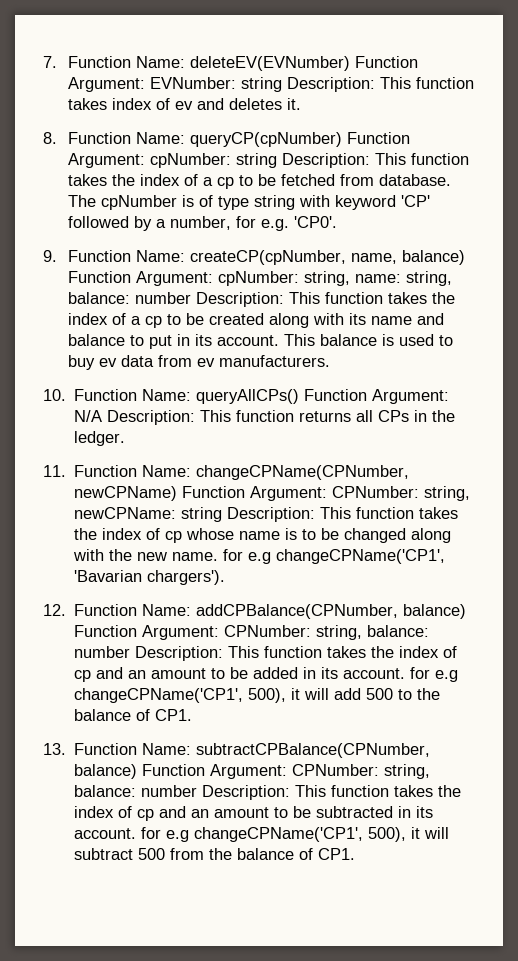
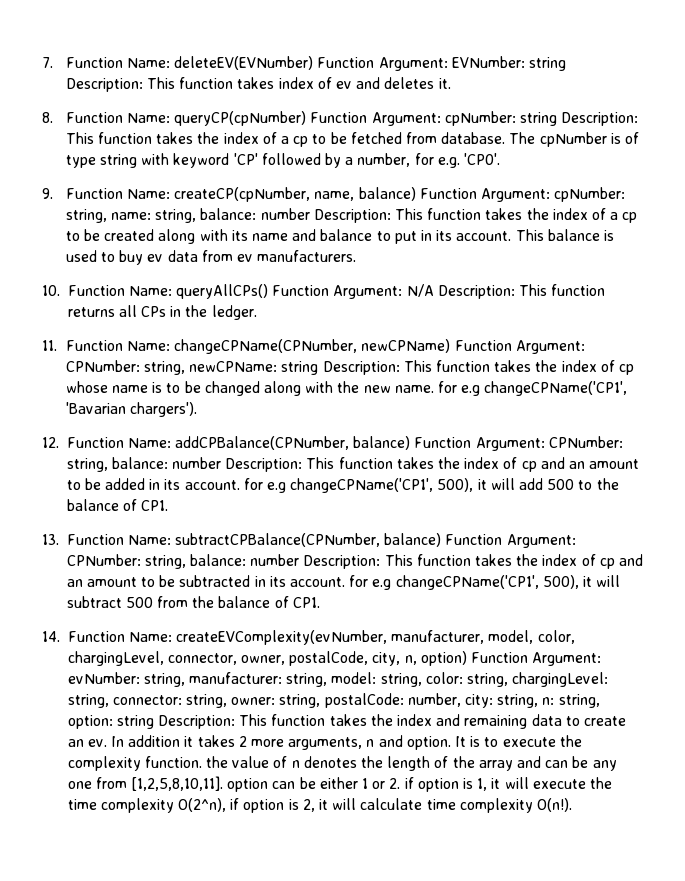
+ 14. Function Name: createEVComplexity(evNumber, manufacturer, model, color, chargingLevel, connector, owner, postalCode, city, n, option) Function Argument: evNumber: string, manufacturer: string, model: string, color: string, chargingLevel: string, connector: string, owner: string, postalCode: number, city: string, n: string, option: string Description: This function takes the index and remaining data to create an ev. In addition it takes 2 more arguments, n and option. It is to execute the complexity function. the value of n denotes the length of the array and can be any one from [1,2,5,8,10,11]. option can be either 1 or 2. if option is 1, it will execute the time complexity O(2^n), if option is 2, it will calculate time complexity O(n!).

